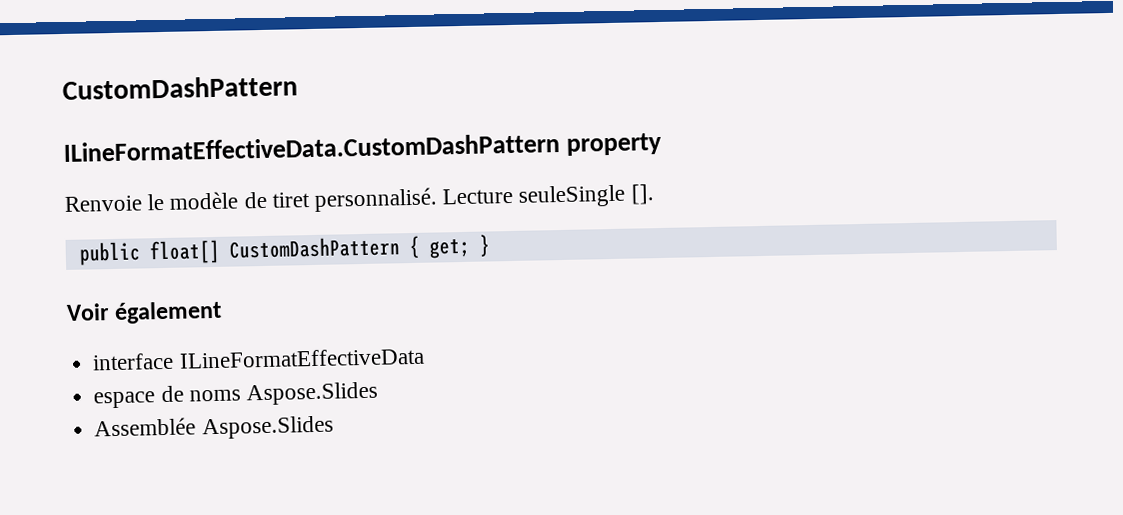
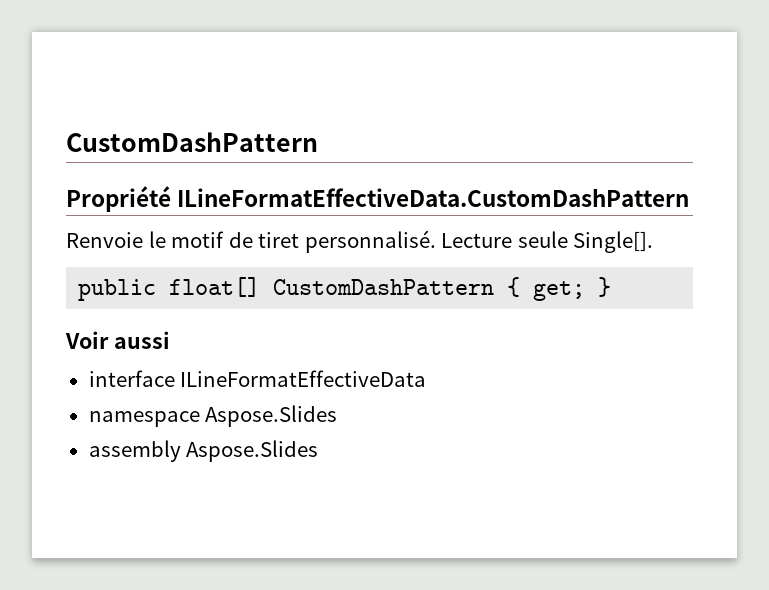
- ILineFormatEffectiveData.CustomDashPattern property
+ Propriété ILineFormatEffectiveData.CustomDashPattern
- Renvoie le modèle de tiret personnalisé.
+ Renvoie le motif de tiret personnalisé.
- Lecture seuleSingle [].
+ Lecture seule Single[].
- Voir également
+ Voir aussi
- espace de noms Aspose.Slides
+ namespace Aspose.Slides
- Assemblée Aspose.Slides
+ assembly Aspose.Slides

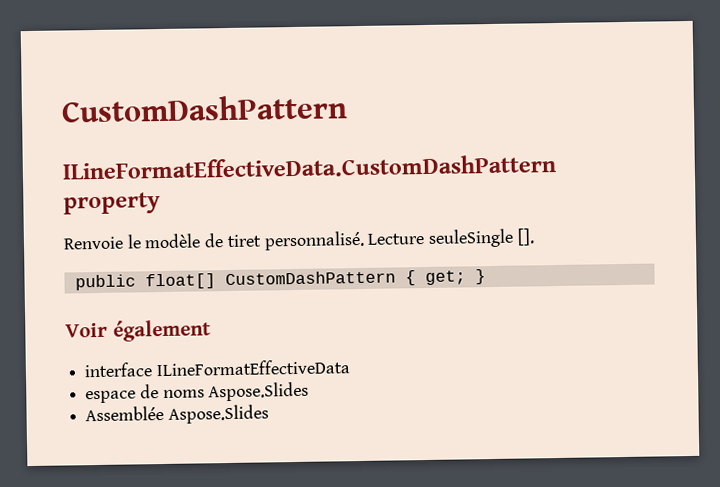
- Propriété ILineFormatEffectiveData.CustomDashPattern
+ ILineFormatEffectiveData.CustomDashPattern property
- Renvoie le motif de tiret personnalisé.
+ Renvoie le modèle de tiret personnalisé.
- Lecture seule Single[].
+ Lecture seuleSingle [].
- Voir aussi
+ Voir également
- namespace Aspose.Slides
+ espace de noms Aspose.Slides
- assembly Aspose.Slides
+ Assemblée Aspose.Slides

